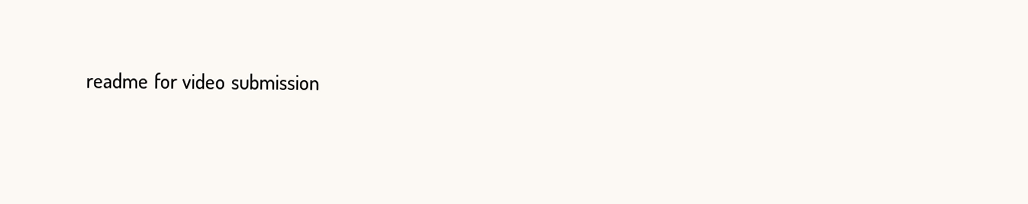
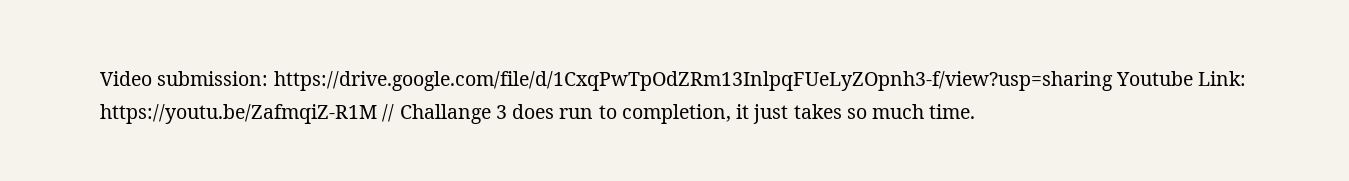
- readme for video submission
+ Video submission: https://drive.google.com/file/d/1CxqPwTpOdZRm13InlpqFUeLyZOpnh3-f/view?usp=sharing Youtube Link: https://youtu.be/ZafmqiZ-R1M // Challange 3 does run to completion, it just takes so much time.

